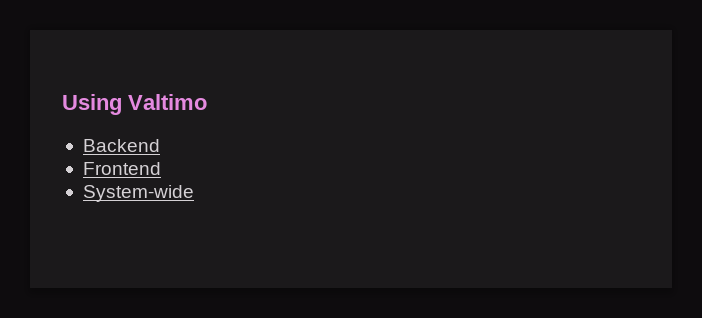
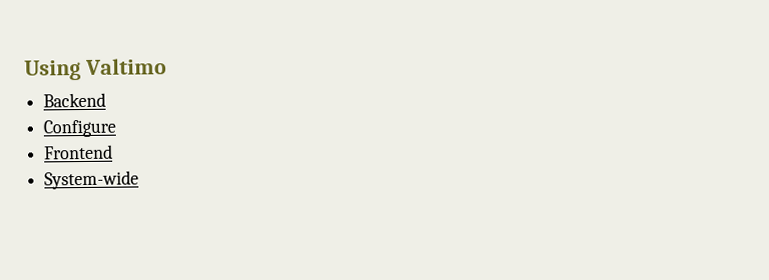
+ Configure

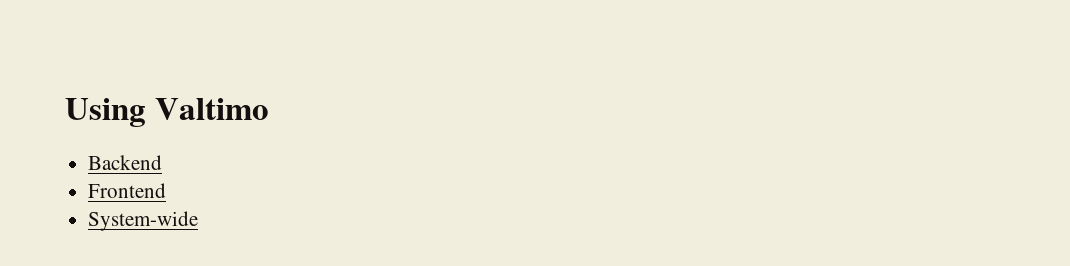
- Configure

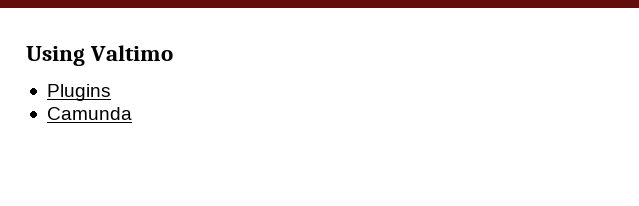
- Backend
- Frontend
- System-wide
+ Plugins
+ Camunda

